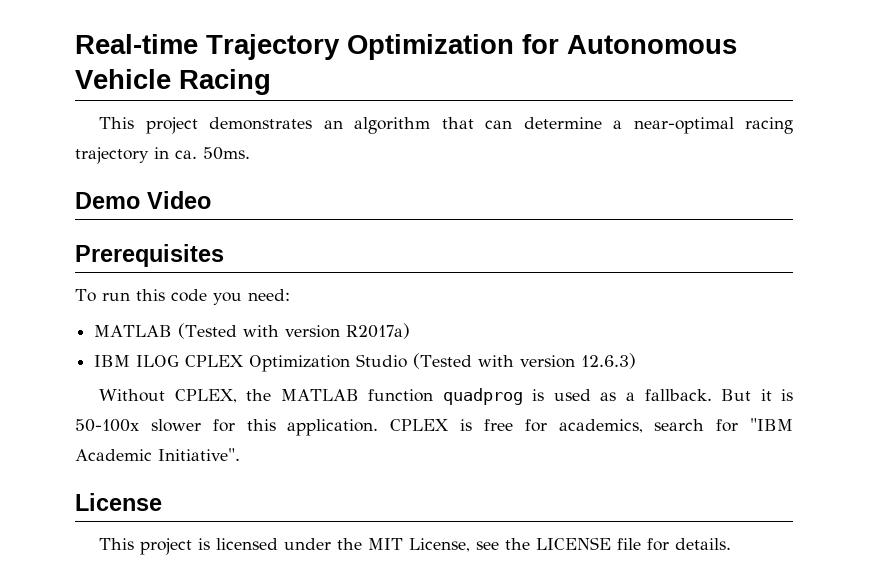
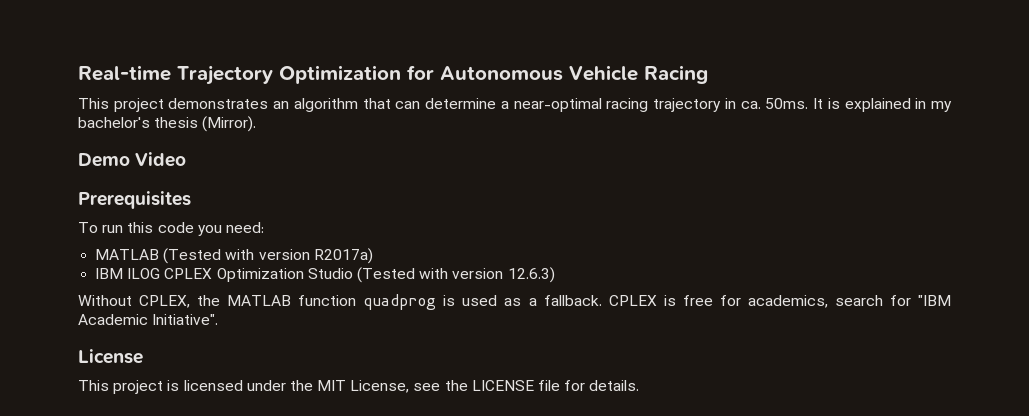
+ It is explained in my bachelor's thesis (Mirror).
- But it is 50-100x slower for this application.

